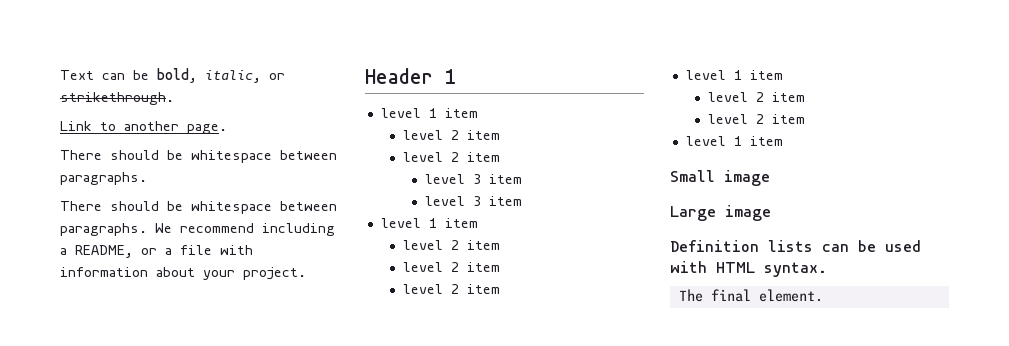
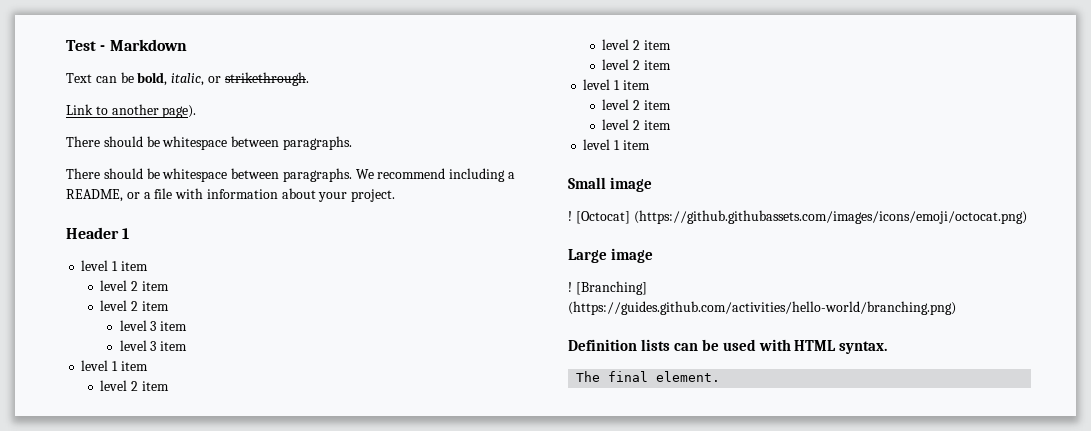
+ Test - Markdown
- Link to another page.
+ Link to another page).
+ ! [Octocat] (https://github.githubassets.com/images/icons/emoji/octocat.png)
+ ! [Branching] (https://guides.github.com/activities/hello-world/branching.png)

